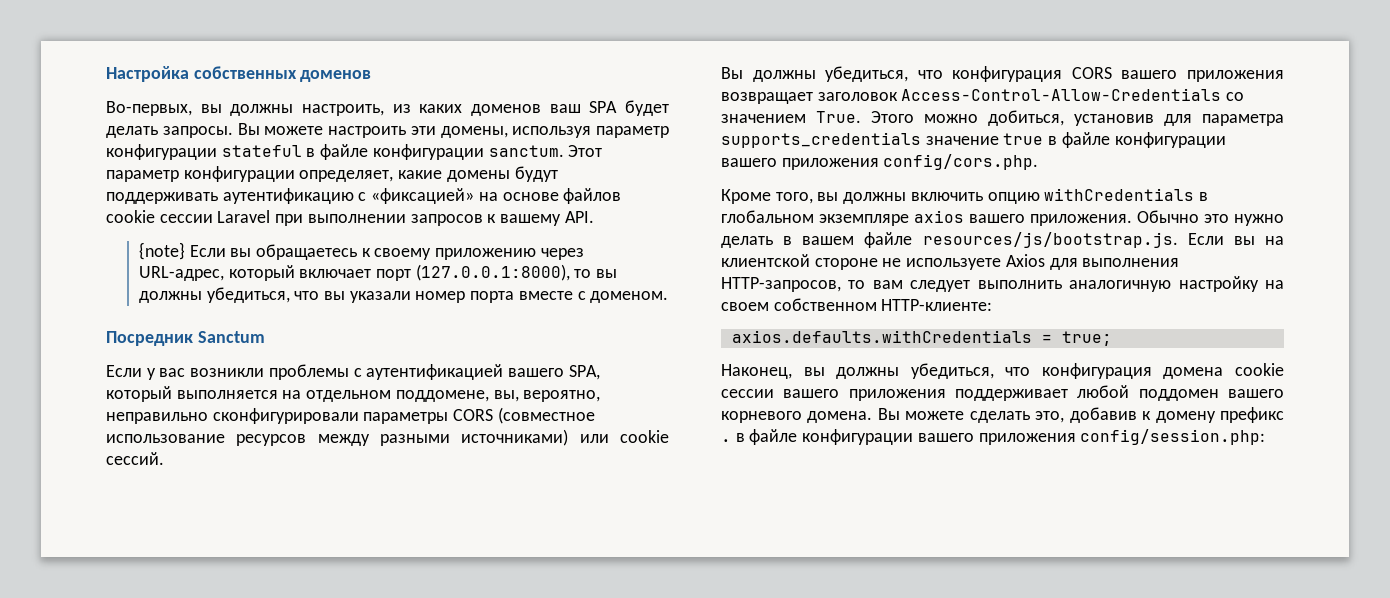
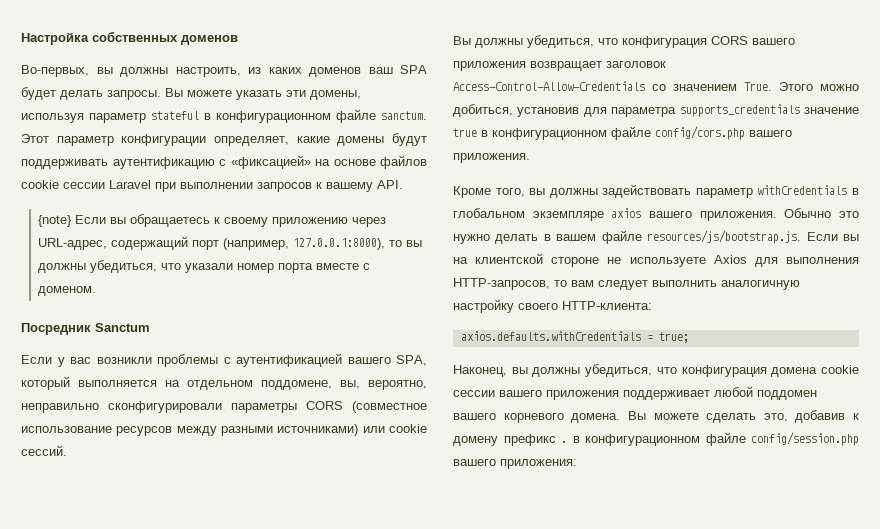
- Вы можете настроить эти домены, используя параметр конфигурации stateful в файле конфигурации sanctum.
+ Вы можете указать эти домены, используя параметр stateful в конфигурационном файле sanctum.
- {note} Если вы обращаетесь к своему приложению через URL-адрес, который включает порт (127.0.0.1:8000), то вы должны убедиться, что вы указали номер порта вместе с доменом.
+ {note} Если вы обращаетесь к своему приложению через URL-адрес, содержащий порт (например, 127.0.0.1:8000), то вы должны убедиться, что указали номер порта вместе с доменом.
- Этого можно добиться, установив для параметра supports_credentials значение true в файле конфигурации вашего приложения config/cors.php.
+ Этого можно добиться, установив для параметра supports_credentials значение true в конфигурационном файле config/cors.php вашего приложения.
- Кроме того, вы должны включить опцию withCredentials в глобальном экземпляре axios вашего приложения.
+ Кроме того, вы должны задействовать параметр withCredentials в глобальном экземпляре axios вашего приложения.
- Обычно это нужно делать в вашем файле resources/js/bootstrap.js. Если вы на клиентской стороне не используете Axios для выполнения HTTP-запросов, то вам следует выполнить аналогичную настройку на своем собственном HTTP-клиенте:
+ Обычно это нужно делать в вашем файле resources/js/bootstrap.js. Если вы на клиентской стороне не используете Axios для выполнения HTTP-запросов, то вам следует выполнить аналогичную настройку своего HTTP-клиента:
- Вы можете сделать это, добавив к домену префикс . в файле конфигурации вашего приложения config/session.php:
+ Вы можете сделать это, добавив к домену префикс . в конфигурационном файле config/session.php вашего приложения:

